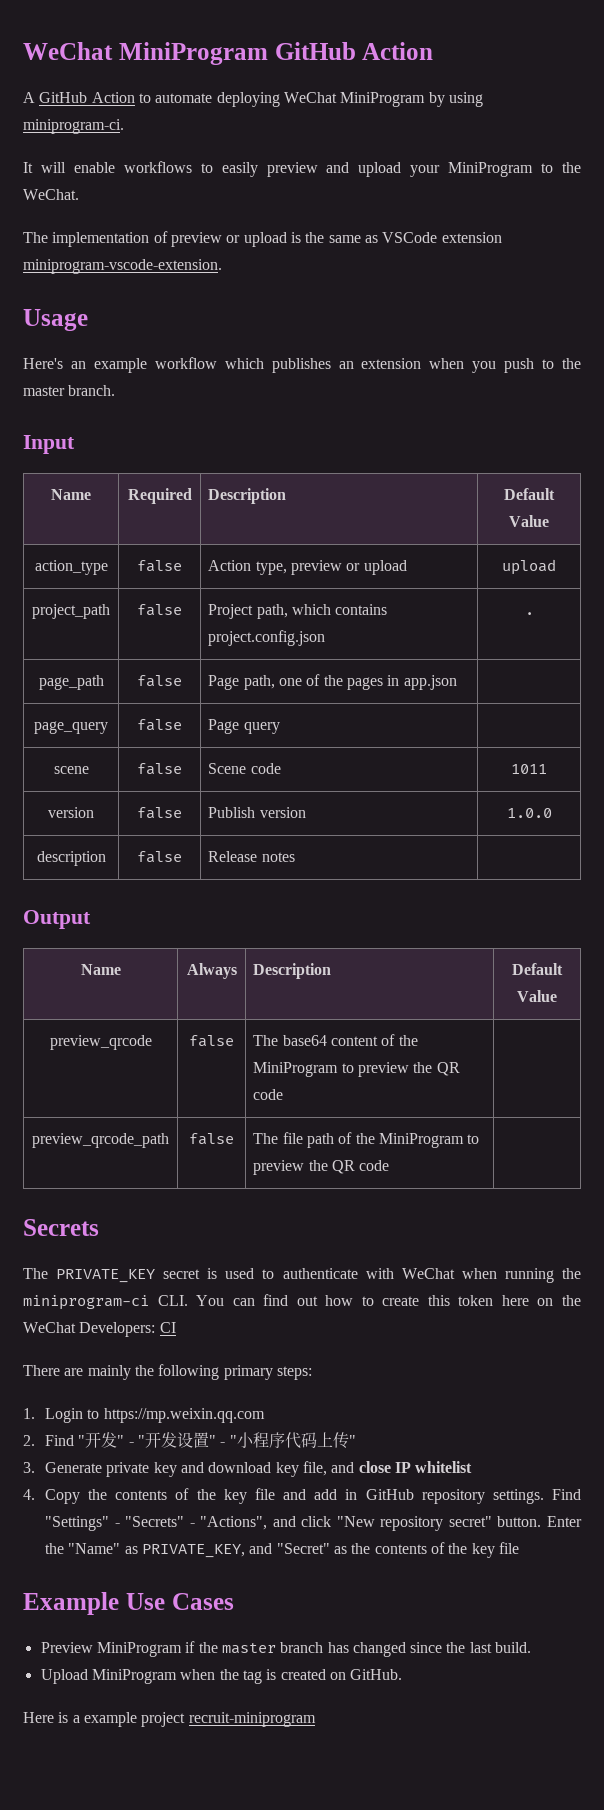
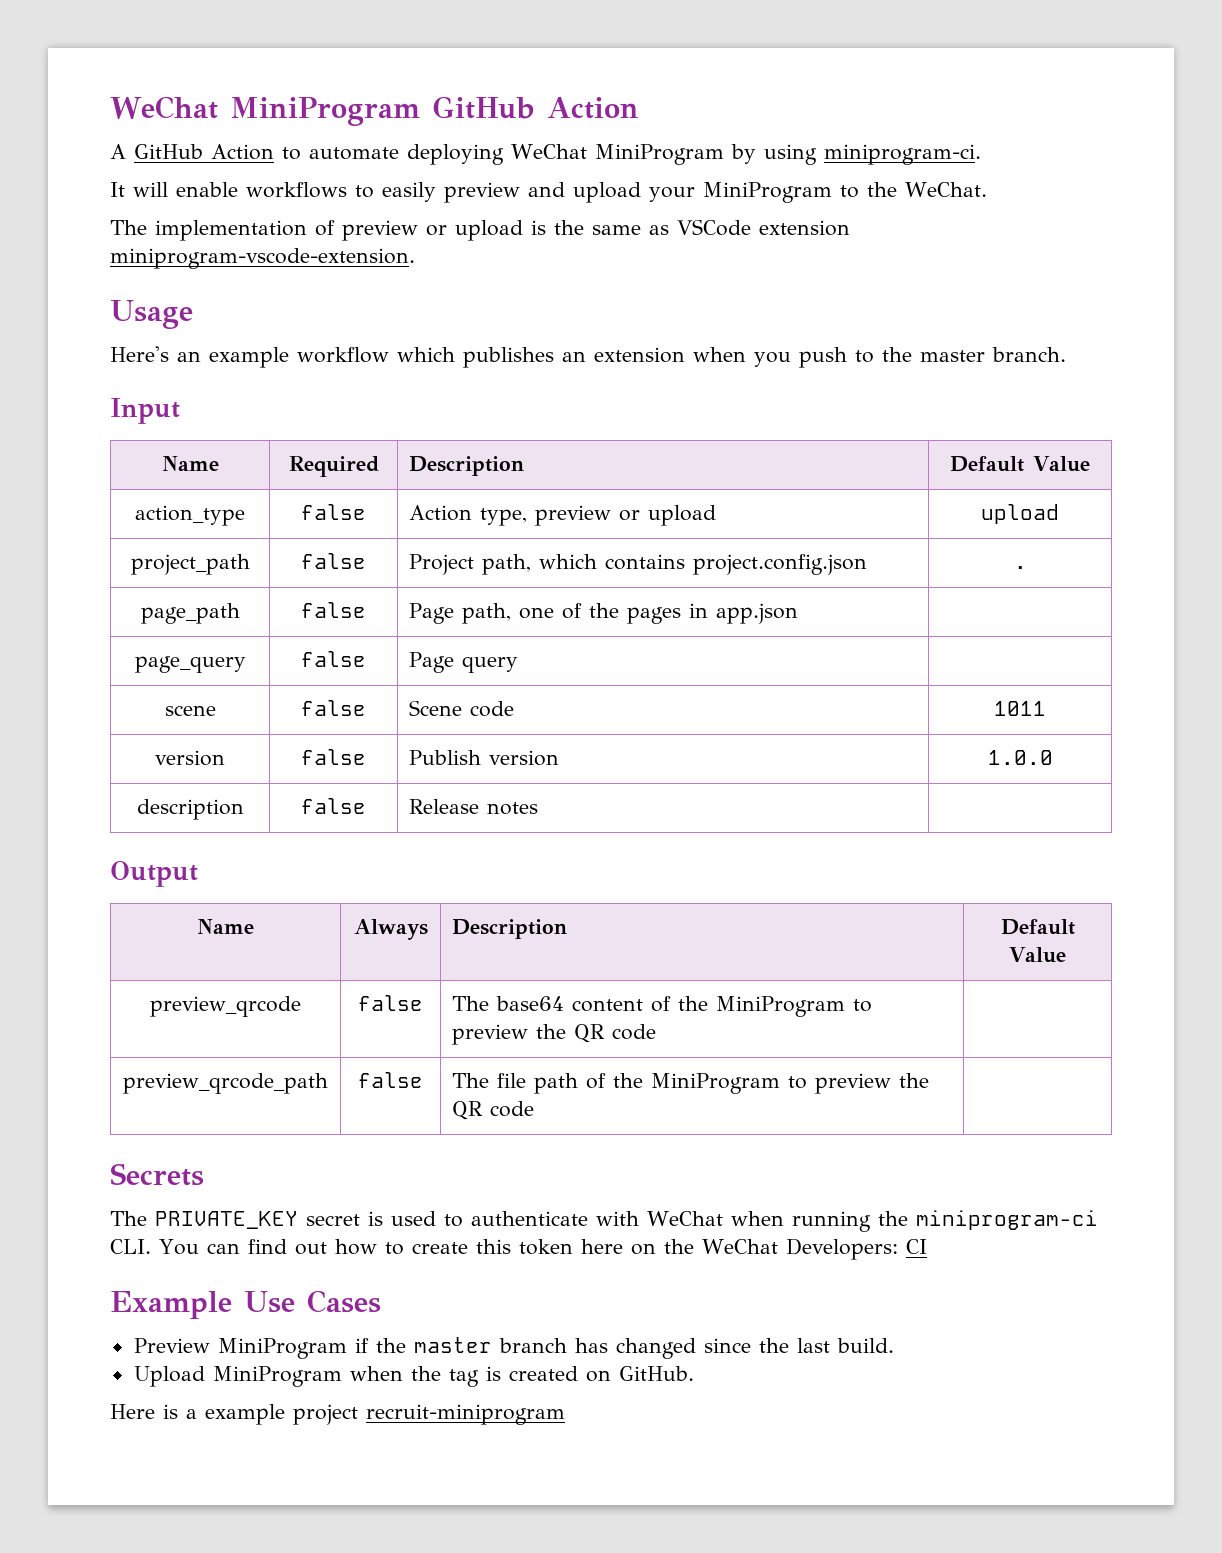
- There are mainly the following primary steps:
- 1. Login to https://mp.weixin.qq.com
- 2. Find "开发" - "开发设置" - "小程序代码上传"
- 3. Generate private key and download key file, and close IP whitelist
- 4. Copy the contents of the key file and add in GitHub repository settings. Find "Settings" - "Secrets" - "Actions", and click "New repository secret" button. Enter the "Name" as PRIVATE_KEY, and "Secret" as the contents of the key file

